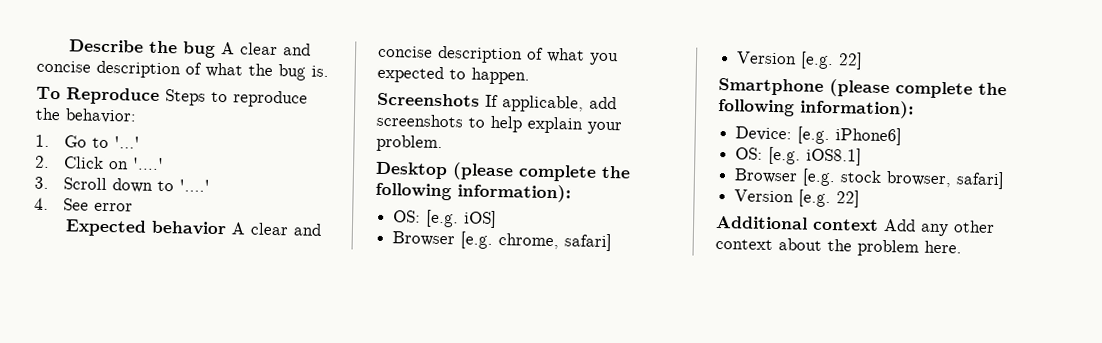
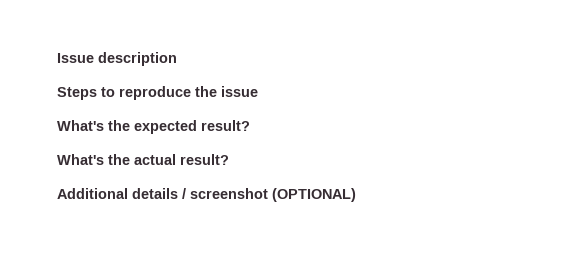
- Describe the bug A clear and concise description of what the bug is.
- To Reproduce Steps to reproduce the behavior:
- 1. Go to '...'
- 2. Click on '....'
- 3. Scroll down to '....'
- 4. See error
- Expected behavior A clear and concise description of what you expected to happen.
- Screenshots If applicable, add screenshots to help explain your problem.
- Desktop (please complete the following information):
- OS: [e.g. iOS]
- Browser [e.g. chrome, safari]
- Version [e.g. 22]
- Smartphone (please complete the following information):
- Device: [e.g. iPhone6]
- OS: [e.g. iOS8.1]
- Browser [e.g. stock browser, safari]
- Version [e.g. 22]
- Additional context Add any other context about the problem here.
+ Issue description
+ Steps to reproduce the issue
+ What's the expected result?
+ What's the actual result?
+ Additional details / screenshot (OPTIONAL)

